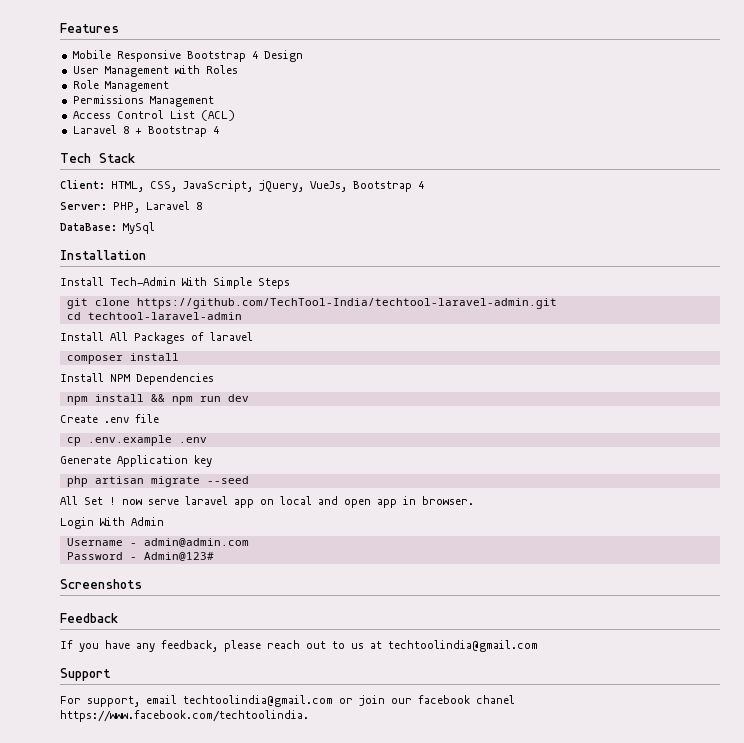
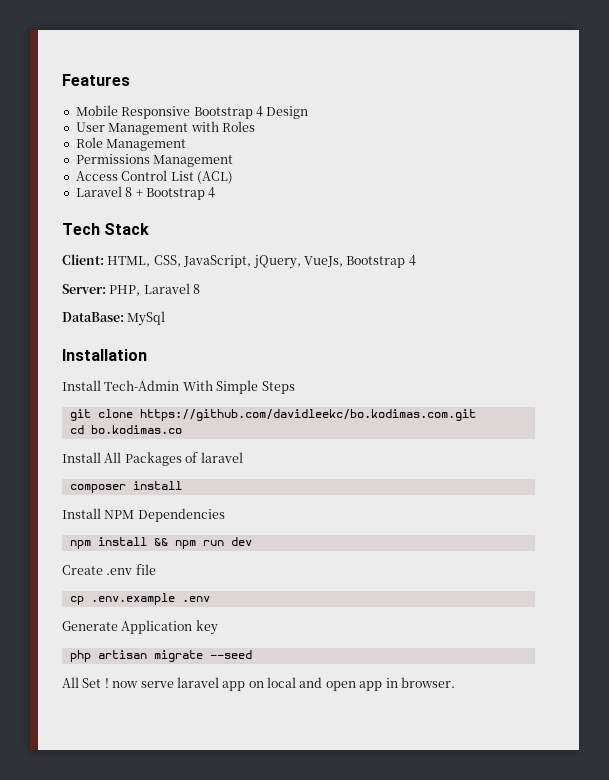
- git clone https://github.com/TechTool-India/techtool-laravel-admin.git
+ git clone https://github.com/davidleekc/bo.kodimas.com.git
- cd techtool-laravel-admin
+ cd bo.kodimas.co
- Login With Admin
- Username - admin@admin.com
- Password - Admin@123#
- Screenshots
- Feedback
- If you have any feedback, please reach out to us at techtoolindia@gmail.com
- Support
- For support, email techtoolindia@gmail.com or join our facebook chanel https://www.facebook.com/techtoolindia.

